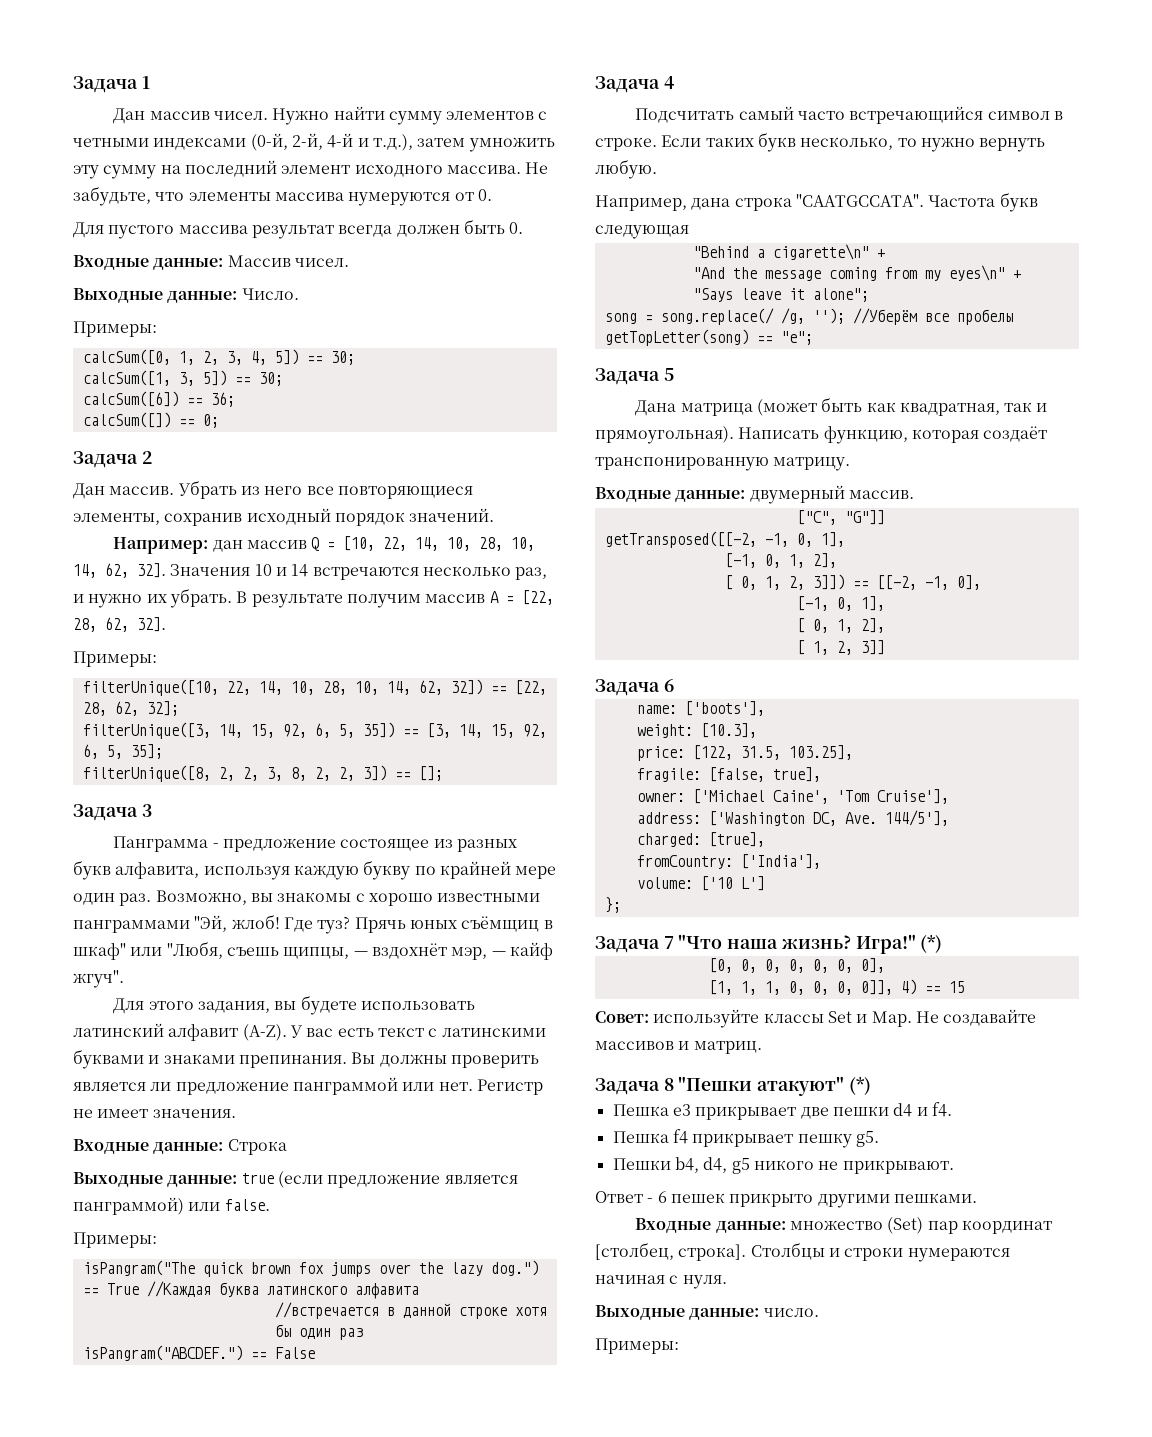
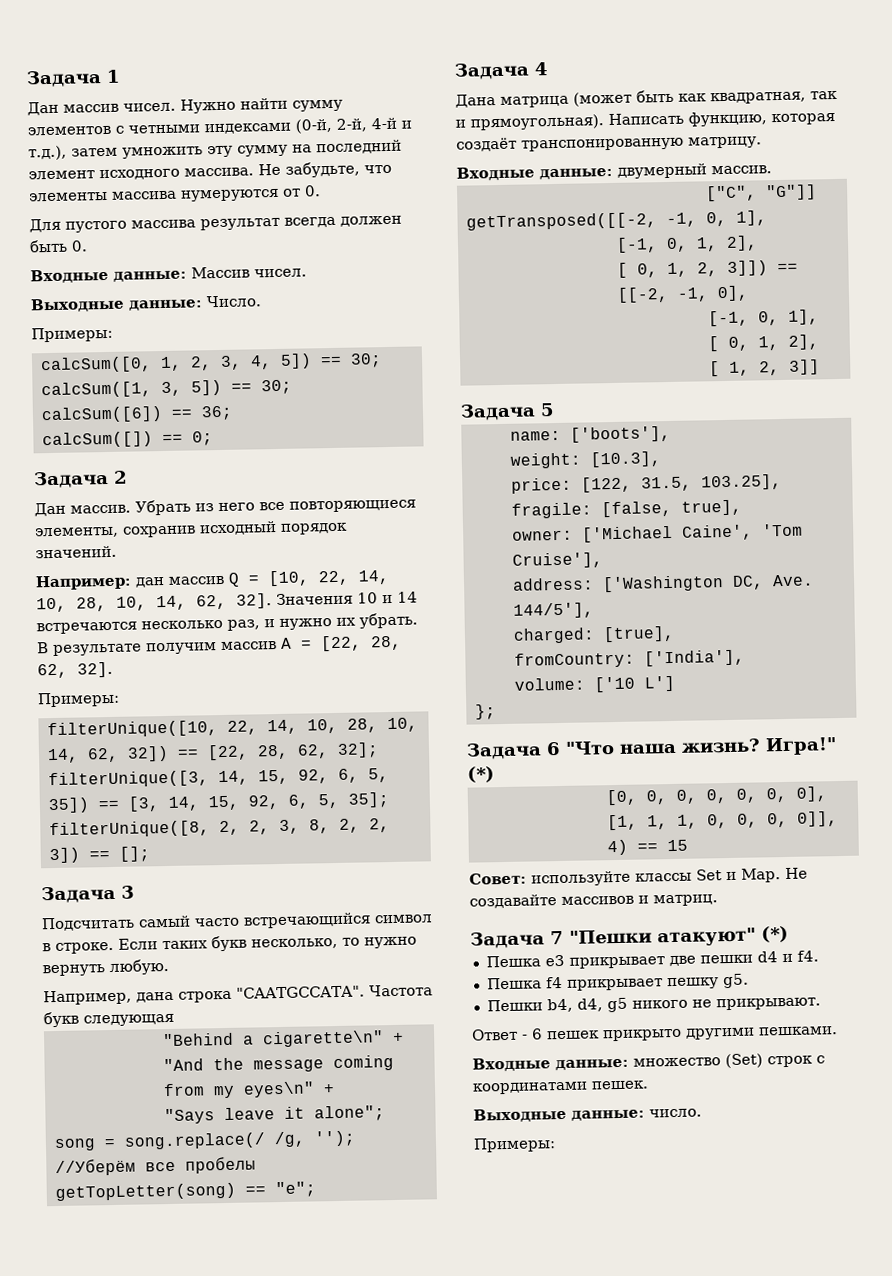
- Панграмма - предложение состоящее из разных букв алфавита, используя каждую букву по крайней мере один раз. Возможно, вы знакомы с хорошо известными панграммами "Эй, жлоб! Где туз? Прячь юных съёмщиц в шкаф" или "Любя, съешь щипцы, — вздохнёт мэр, — кайф жгуч".
- Для этого задания, вы будете использовать латинский алфавит (A-Z). У вас есть текст с латинскими буквами и знаками препинания. Вы должны проверить является ли предложение панграммой или нет. Регистр не имеет значения.
- Входные данные: Строка
- Выходные данные: true (если предложение является панграммой) или false.
- Примеры:
- isPangram("The quick brown fox jumps over the lazy dog.") == True //Каждая буква латинского алфавита
- //встречается в данной строке хотя бы один раз
- isPangram("ABCDEF.") == False
- Задача 4
- Задача 5
+ Задача 4
- Задача 6
+ Задача 5
- Задача 7 "Что наша жизнь?
+ Задача 6 "Что наша жизнь?
- Задача 8 "Пешки атакуют" (*)
+ Задача 7 "Пешки атакуют" (*)
- Входные данные: множество (Set) пар координат [столбец, строка]. Столбцы и строки нумераются начиная с нуля.
+ Входные данные: множество (Set) строк с координатами пешек.

